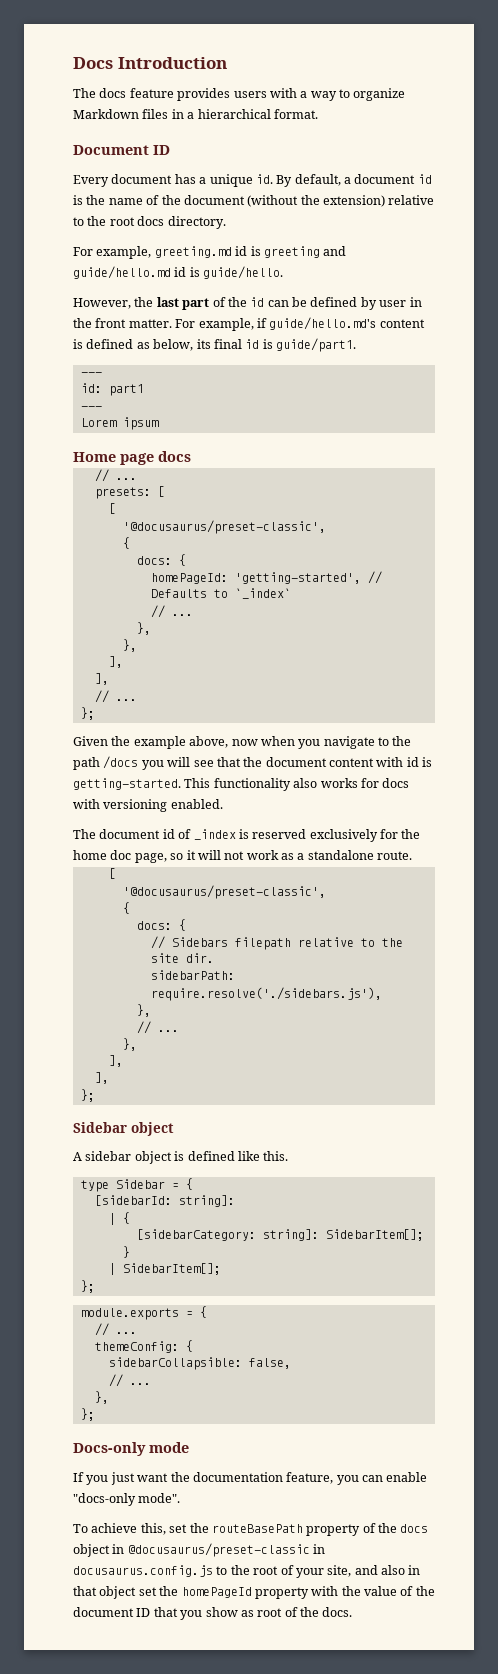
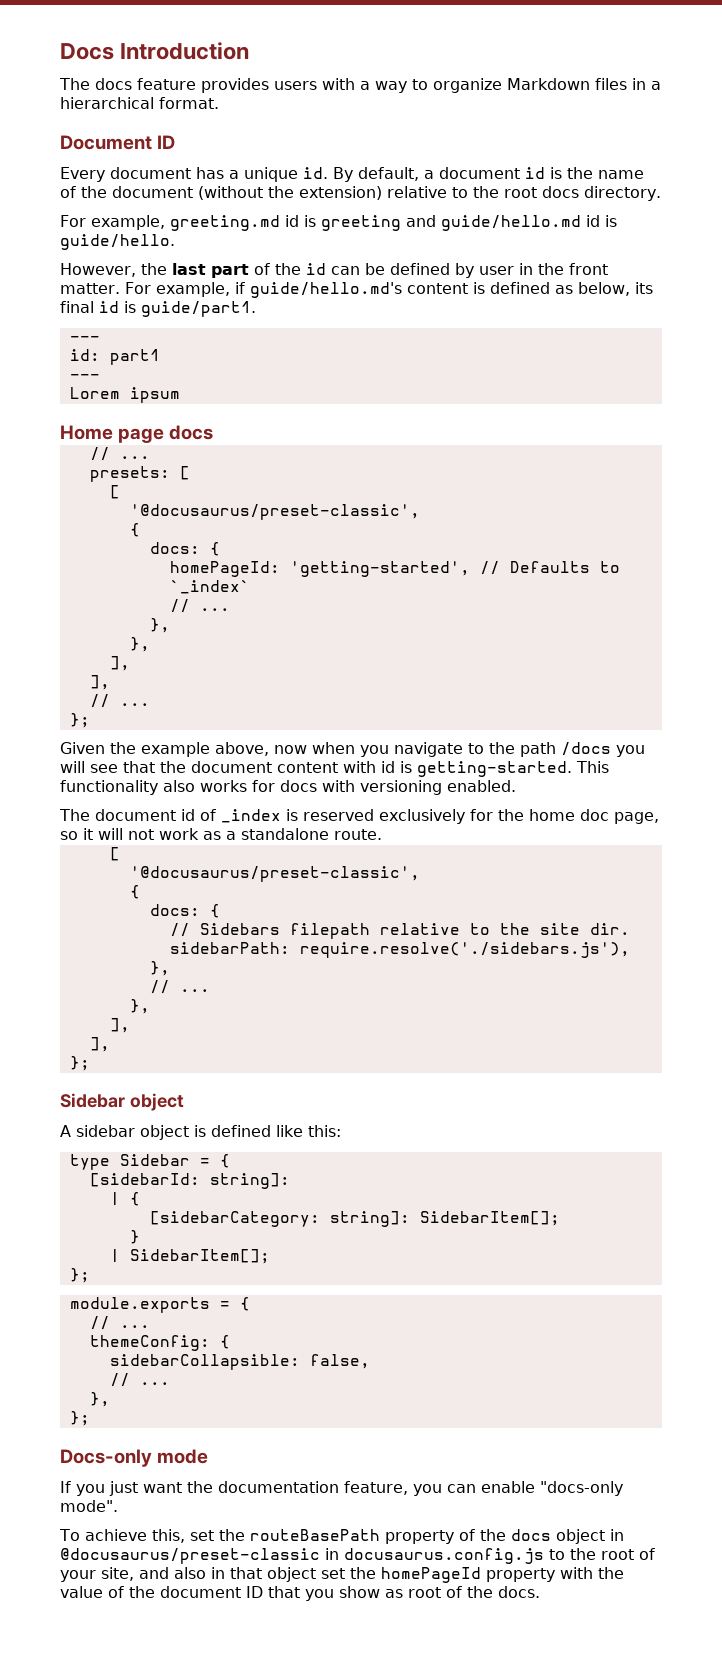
- A sidebar object is defined like this.
+ A sidebar object is defined like this:

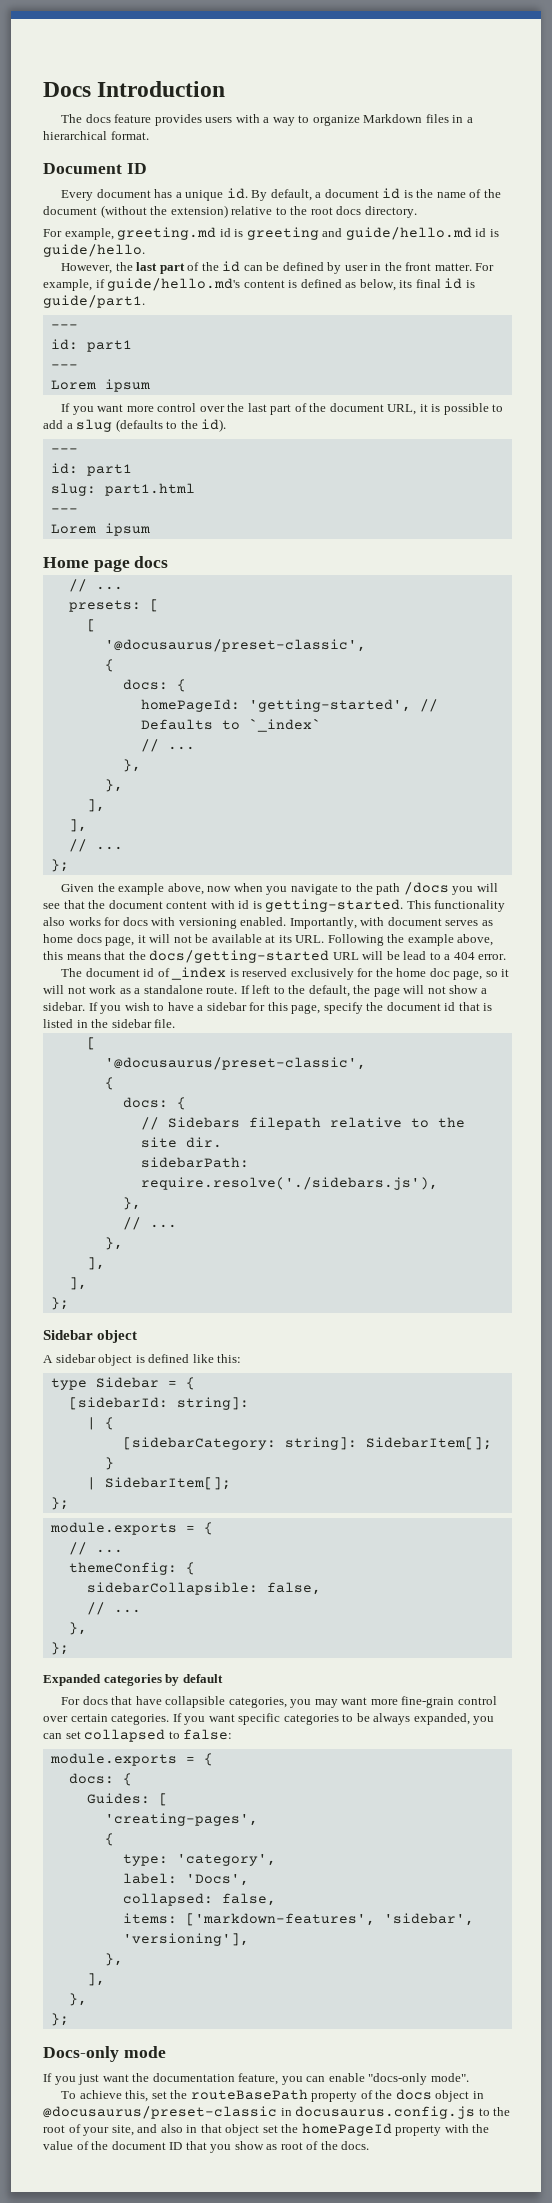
+ If you want more control over the last part of the document URL, it is possible to add a slug (defaults to the id).
+ ---
+ id: part1
+ slug: part1.html
+ ---
+ Lorem ipsum
+ Importantly, with document serves as home docs page, it will not be available at its URL. Following the example above, this means that the docs/getting-started URL will be lead to a 404 error.
+ If left to the default, the page will not show a sidebar. If you wish to have a sidebar for this page, specify the document id that is listed in the sidebar file.
+ Expanded categories by default
+ For docs that have collapsible categories, you may want more fine-grain control over certain categories. If you want specific categories to be always expanded, you can set collapsed to false:
+ module.exports = {
+ docs: {
+ Guides: [
+ 'creating-pages',
+ {
+ type: 'category',
+ label: 'Docs',
+ collapsed: false,
+ items: ['markdown-features', 'sidebar', 'versioning'],
+ },
+ ],
+ },
+ };

